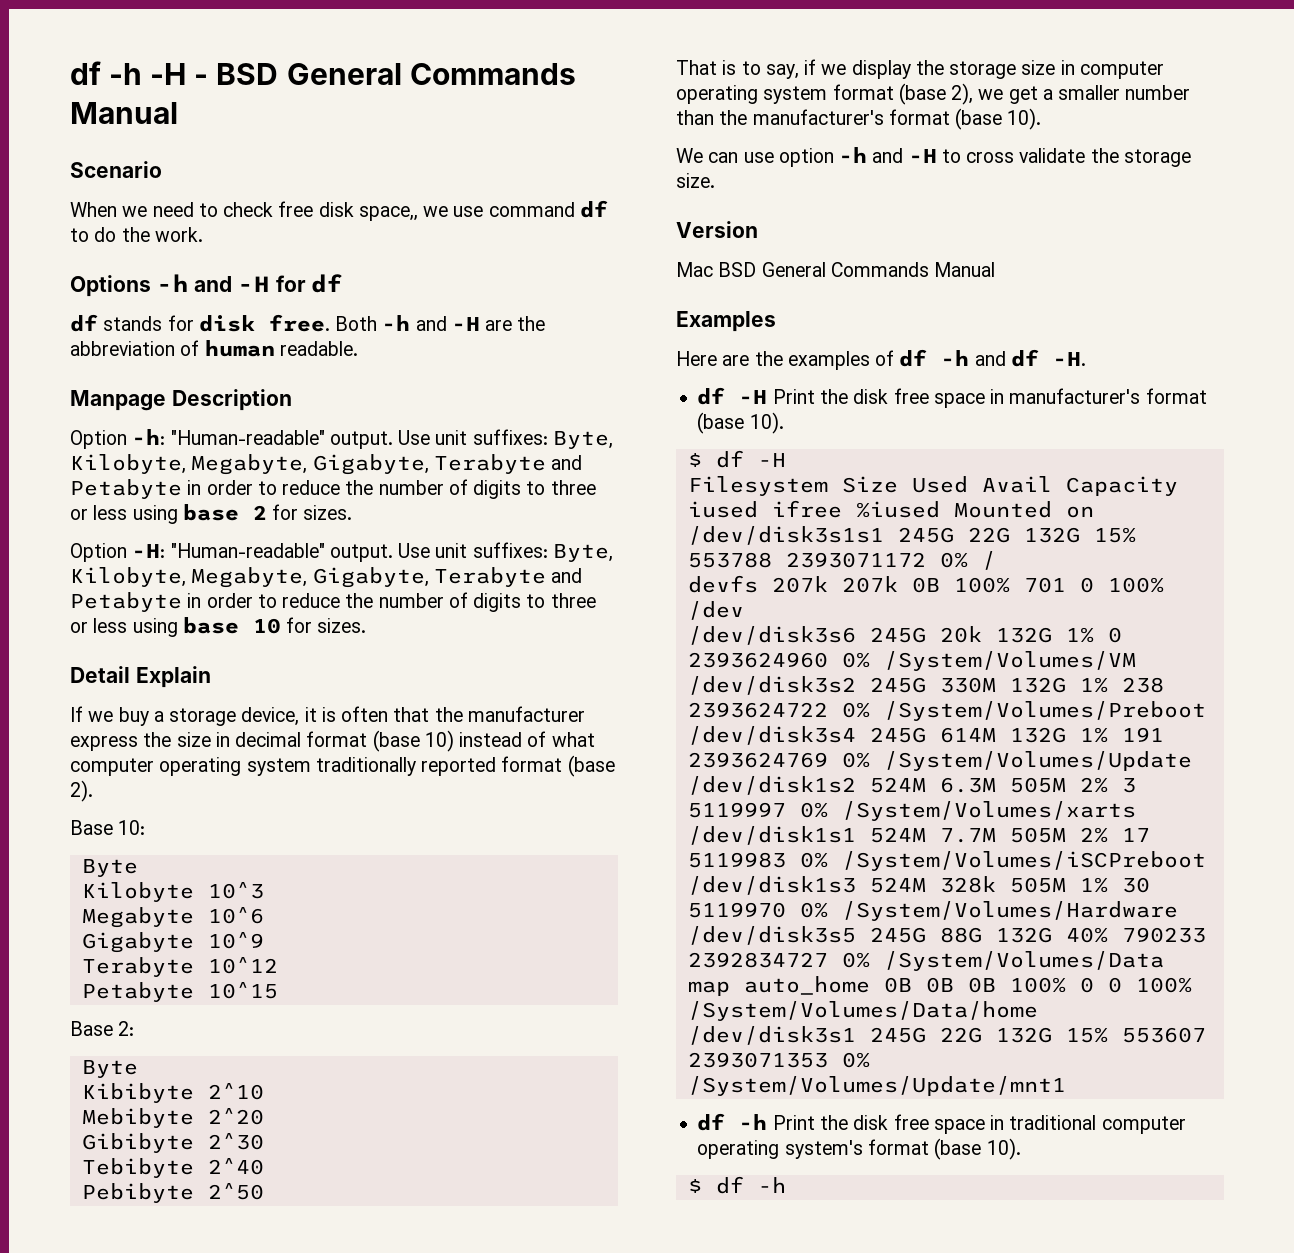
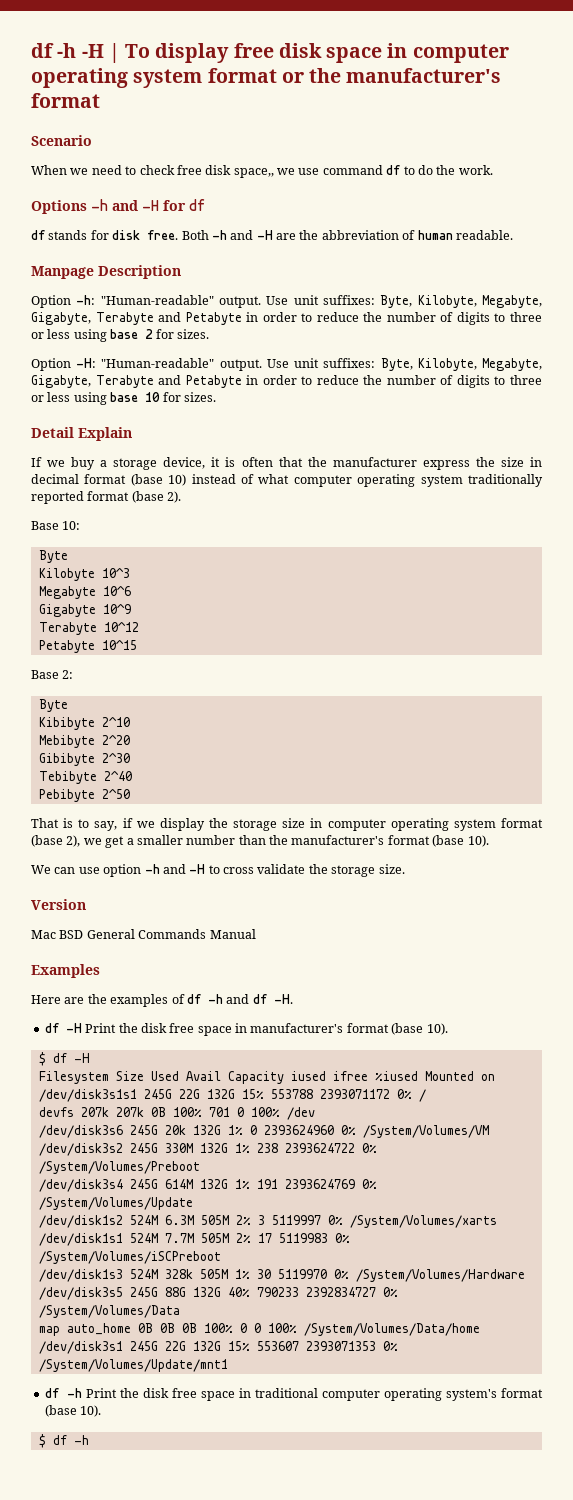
- df -h -H - BSD General Commands Manual
+ df -h -H | To display free disk space in computer operating system format or the manufacturer's format

